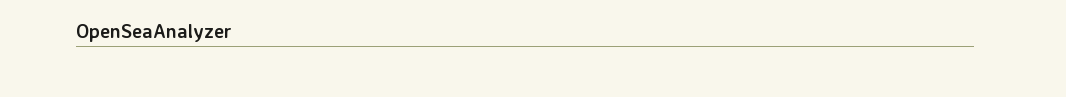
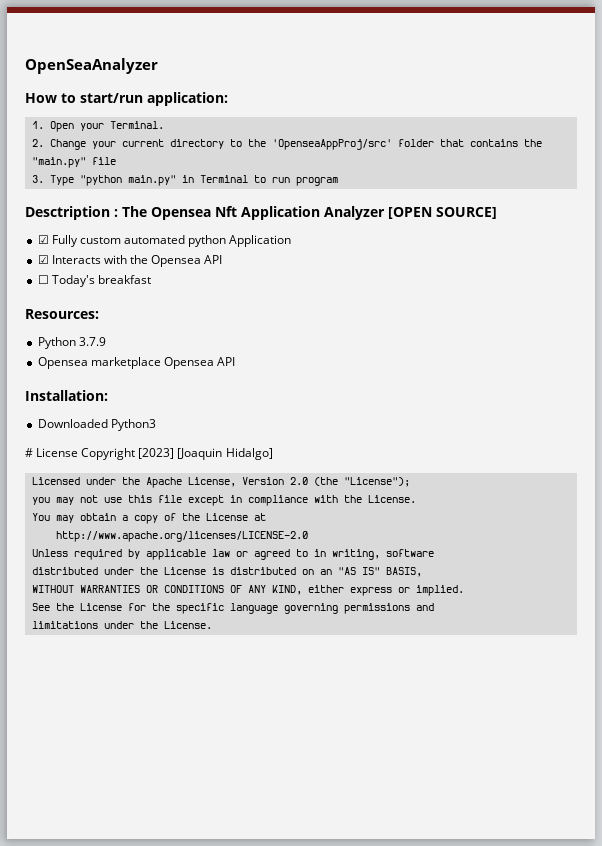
+ How to start/run application:
+ 1. Open your Terminal.
+ 2. Change your current directory to the 'OpenseaAppProj/src' folder that contains the "main.py" file
+ 3. Type "python main.py" in Terminal to run program
+ Desctription : The Opensea Nft Application Analyzer [OPEN SOURCE]
+ ☑ Fully custom automated python Application
+ ☑ Interacts with the Opensea API
+ ☐ Today's breakfast
+ Resources:
+ Python 3.7.9
+ Opensea marketplace Opensea API
+ Installation:
+ Downloaded Python3
+ # License Copyright [2023] [Joaquin Hidalgo]
+ Licensed under the Apache License, Version 2.0 (the "License");
+ you may not use this file except in compliance with the License.
+ You may obtain a copy of the License at
+ http://www.apache.org/licenses/LICENSE-2.0
+ Unless required by applicable law or agreed to in writing, software
+ distributed under the License is distributed on an "AS IS" BASIS,
+ WITHOUT WARRANTIES OR CONDITIONS OF ANY KIND, either express or implied.
+ See the License for the specific language governing permissions and
+ limitations under the License.

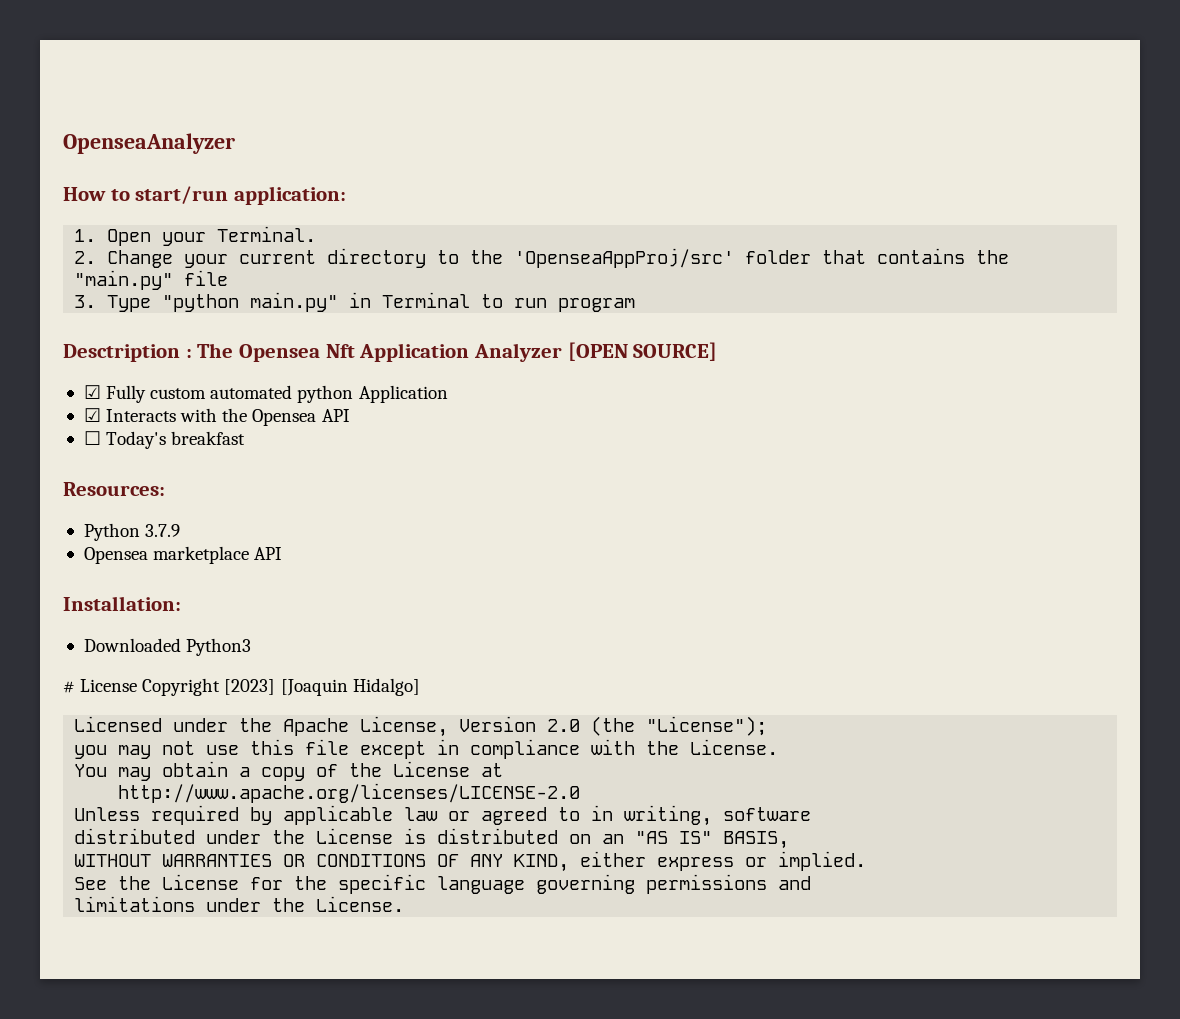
- OpenSeaAnalyzer
+ OpenseaAnalyzer
- Opensea marketplace Opensea API
+ Opensea marketplace API

